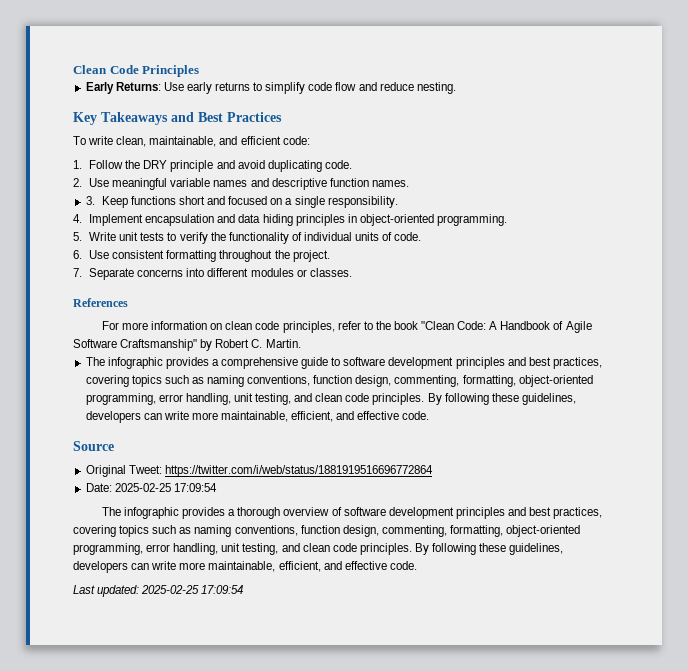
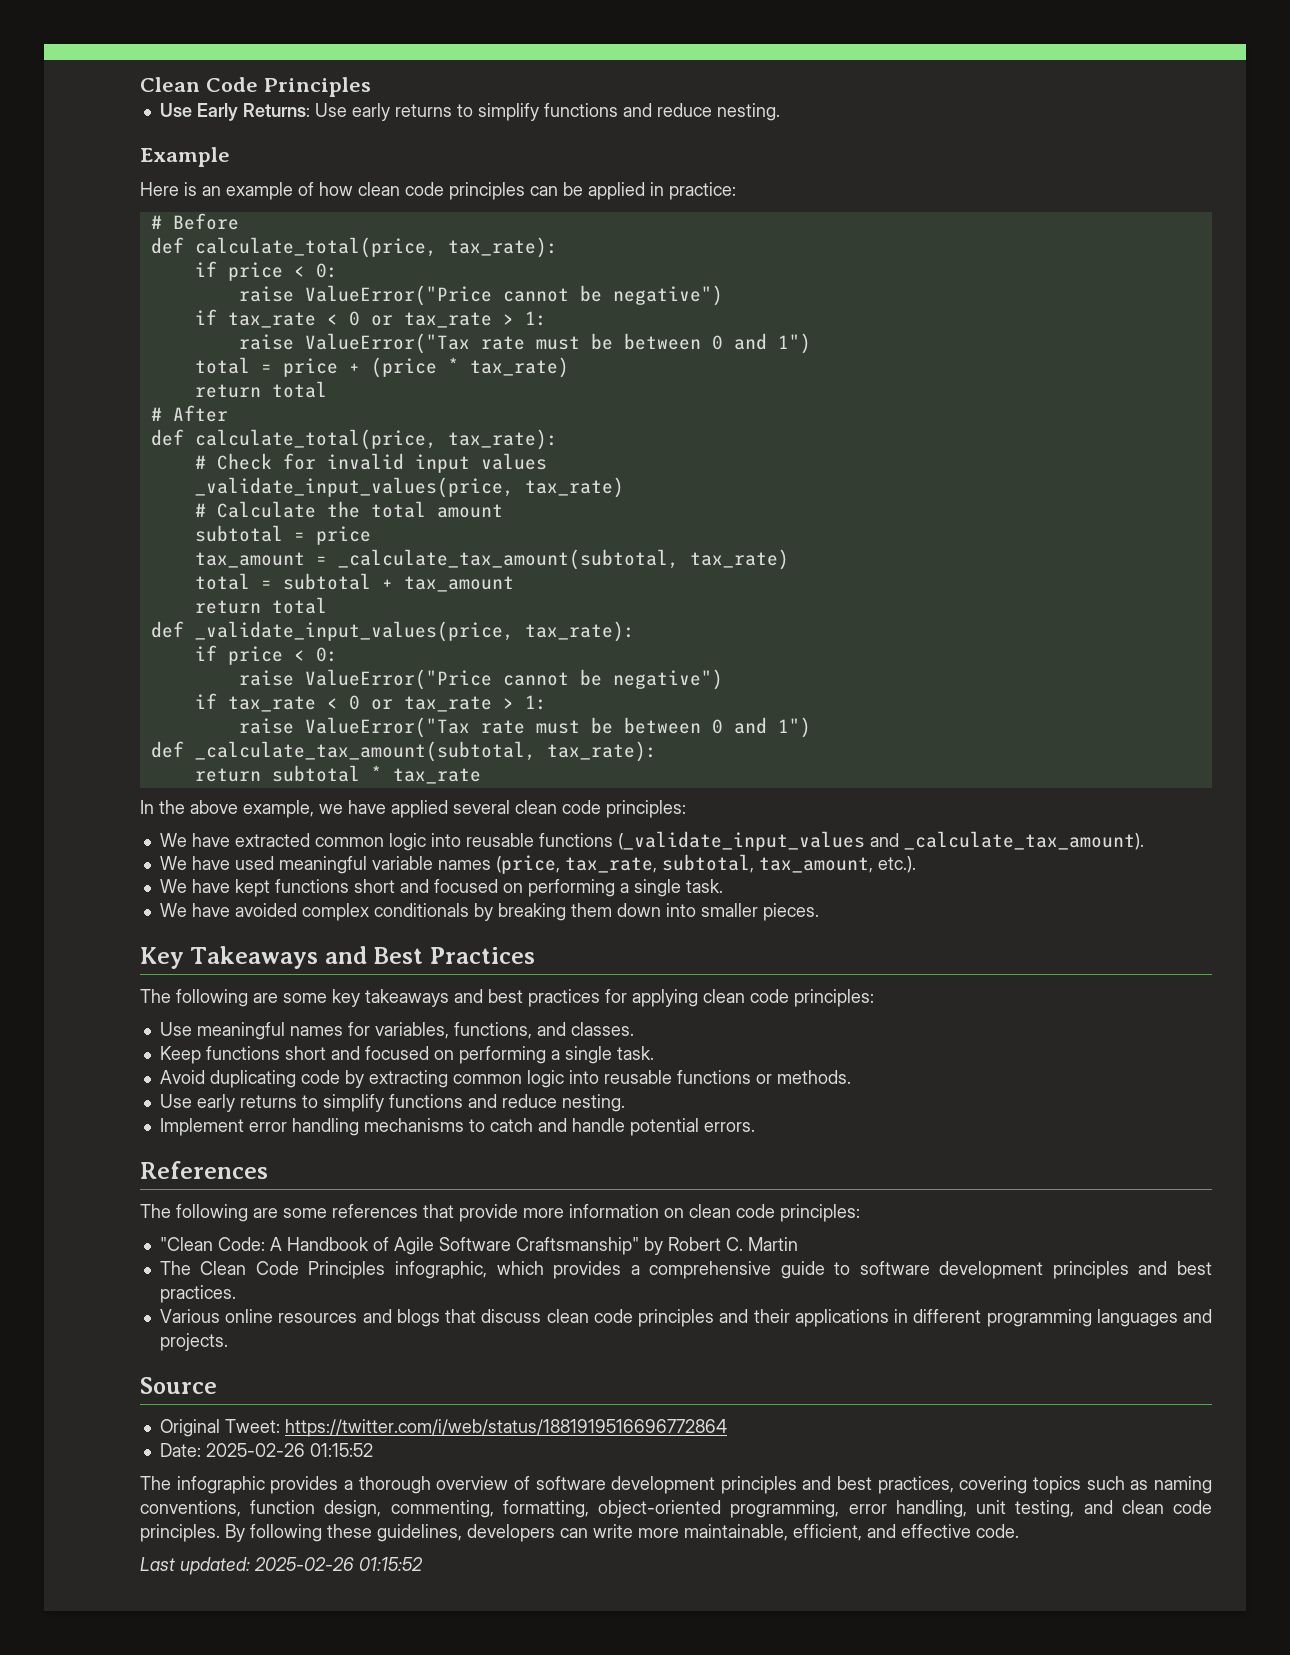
- Early Returns: Use early returns to simplify code flow and reduce nesting.
+ Use Early Returns: Use early returns to simplify functions and reduce nesting.
+ Example
+ Here is an example of how clean code principles can be applied in practice:
+ # Before
+ def calculate_total(price, tax_rate):
+ if price < 0:
+ raise ValueError("Price cannot be negative")
+ if tax_rate < 0 or tax_rate > 1:
+ raise ValueError("Tax rate must be between 0 and 1")
+ total = price + (price * tax_rate)
+ return total
+ # After
+ def calculate_total(price, tax_rate):
+ # Check for invalid input values
+ _validate_input_values(price, tax_rate)
+ # Calculate the total amount
+ subtotal = price
+ tax_amount = _calculate_tax_amount(subtotal, tax_rate)
+ total = subtotal + tax_amount
+ return total
+ def _validate_input_values(price, tax_rate):
+ if price < 0:
+ raise ValueError("Price cannot be negative")
+ if tax_rate < 0 or tax_rate > 1:
+ raise ValueError("Tax rate must be between 0 and 1")
+ def _calculate_tax_amount(subtotal, tax_rate):
+ return subtotal * tax_rate
+ In the above example, we have applied several clean code principles:
+ We have extracted common logic into reusable functions (_validate_input_values and _calculate_tax_amount).
+ We have used meaningful variable names (price, tax_rate, subtotal, tax_amount, etc.).
+ We have kept functions short and focused on performing a single task.
+ We have avoided complex conditionals by breaking them down into smaller pieces.
- To write clean, maintainable, and efficient code:
- 1. Follow the DRY principle and avoid duplicating code.
- 2. Use meaningful variable names and descriptive function names.
- 3. Keep functions short and focused on a single responsibility.
- 4. Implement encapsulation and data hiding principles in object-oriented programming.
- 5. Write unit tests to verify the functionality of individual units of code.
- 6. Use consistent formatting throughout the project.
- 7. Separate concerns into different modules or classes.
+ The following are some key takeaways and best practices for applying clean code principles:
+ Use meaningful names for variables, functions, and classes.
+ Keep functions short and focused on performing a single task.
+ Avoid duplicating code by extracting common logic into reusable functions or methods.
+ Use early returns to simplify functions and reduce nesting.
+ Implement error handling mechanisms to catch and handle potential errors.
  References
- For more information on clean code principles, refer to the book "Clean Code: A Handbook of Agile Software Craftsmanship" by Robert C. Martin.
- The infographic provides a comprehensive guide to software development principles and best practices, covering topics such as naming conventions, function design, commenting, formatting, object-oriented programming, error handling, unit testing, and clean code principles. By following these guidelines, developers can write more maintainable, efficient, and effective code.
+ The following are some references that provide more information on clean code principles:
+ "Clean Code: A Handbook of Agile Software Craftsmanship" by Robert C. Martin
+ The Clean Code Principles infographic, which provides a comprehensive guide to software development principles and best practices.
+ Various online resources and blogs that discuss clean code principles and their applications in different programming languages and projects.
- Date: 2025-02-25 17:09:54
+ Date: 2025-02-26 01:15:52
- Last updated: 2025-02-25 17:09:54
+ Last updated: 2025-02-26 01:15:52

